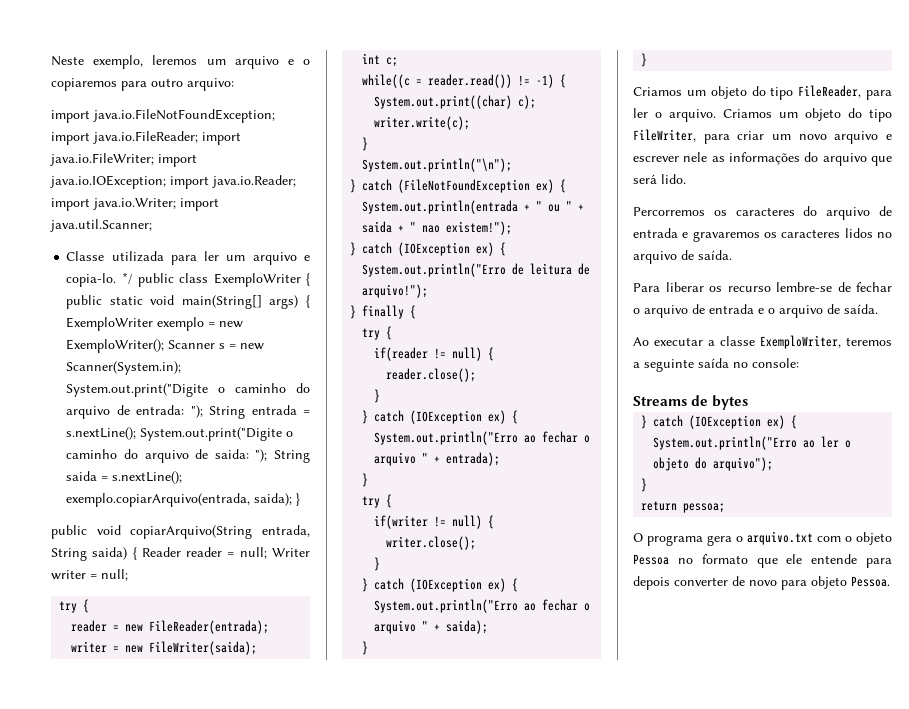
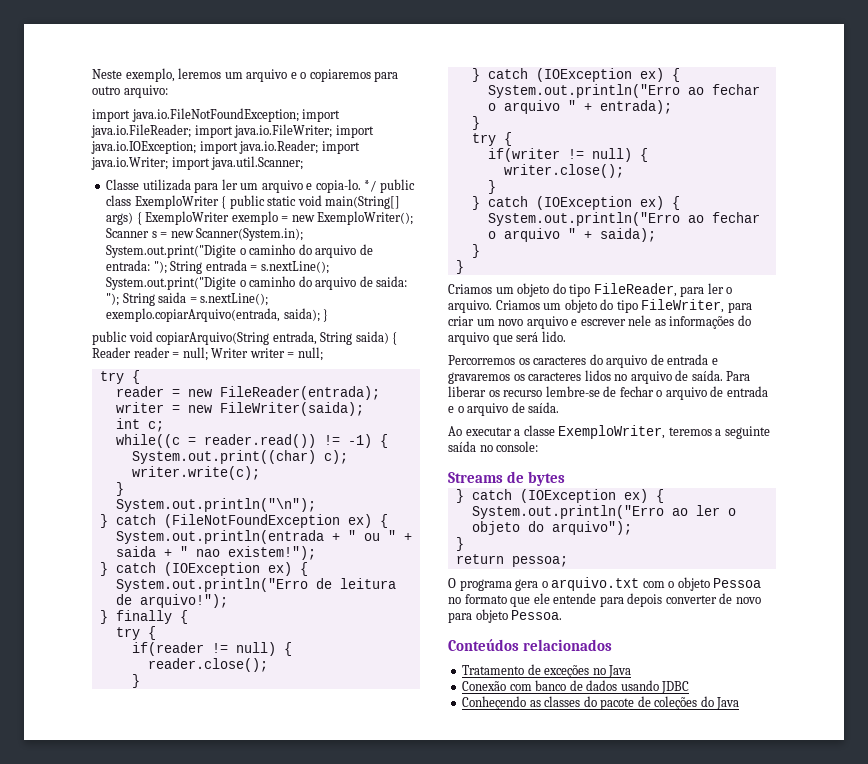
- Percorremos os caracteres do arquivo de entrada e gravaremos os caracteres lidos no arquivo de saída.
- Para liberar os recurso lembre-se de fechar o arquivo de entrada e o arquivo de saída.
+ Percorremos os caracteres do arquivo de entrada e gravaremos os caracteres lidos no arquivo de saída. Para liberar os recurso lembre-se de fechar o arquivo de entrada e o arquivo de saída.
+ Conteúdos relacionados
+ Tratamento de exceções no Java
+ Conexão com banco de dados usando JDBC
+ Conheçendo as classes do pacote de coleções do Java

